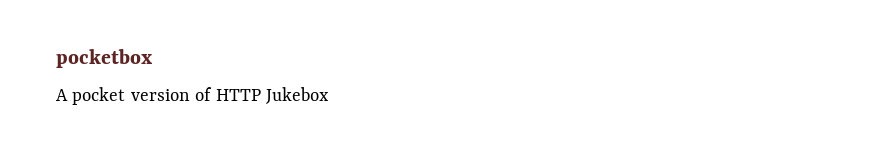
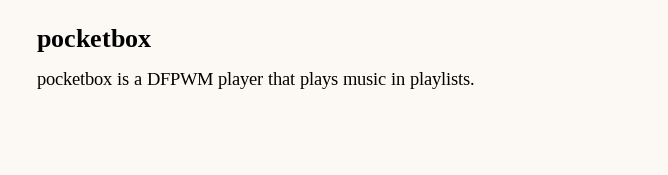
- A pocket version of HTTP Jukebox
+ pocketbox is a DFPWM player that plays music in playlists.

